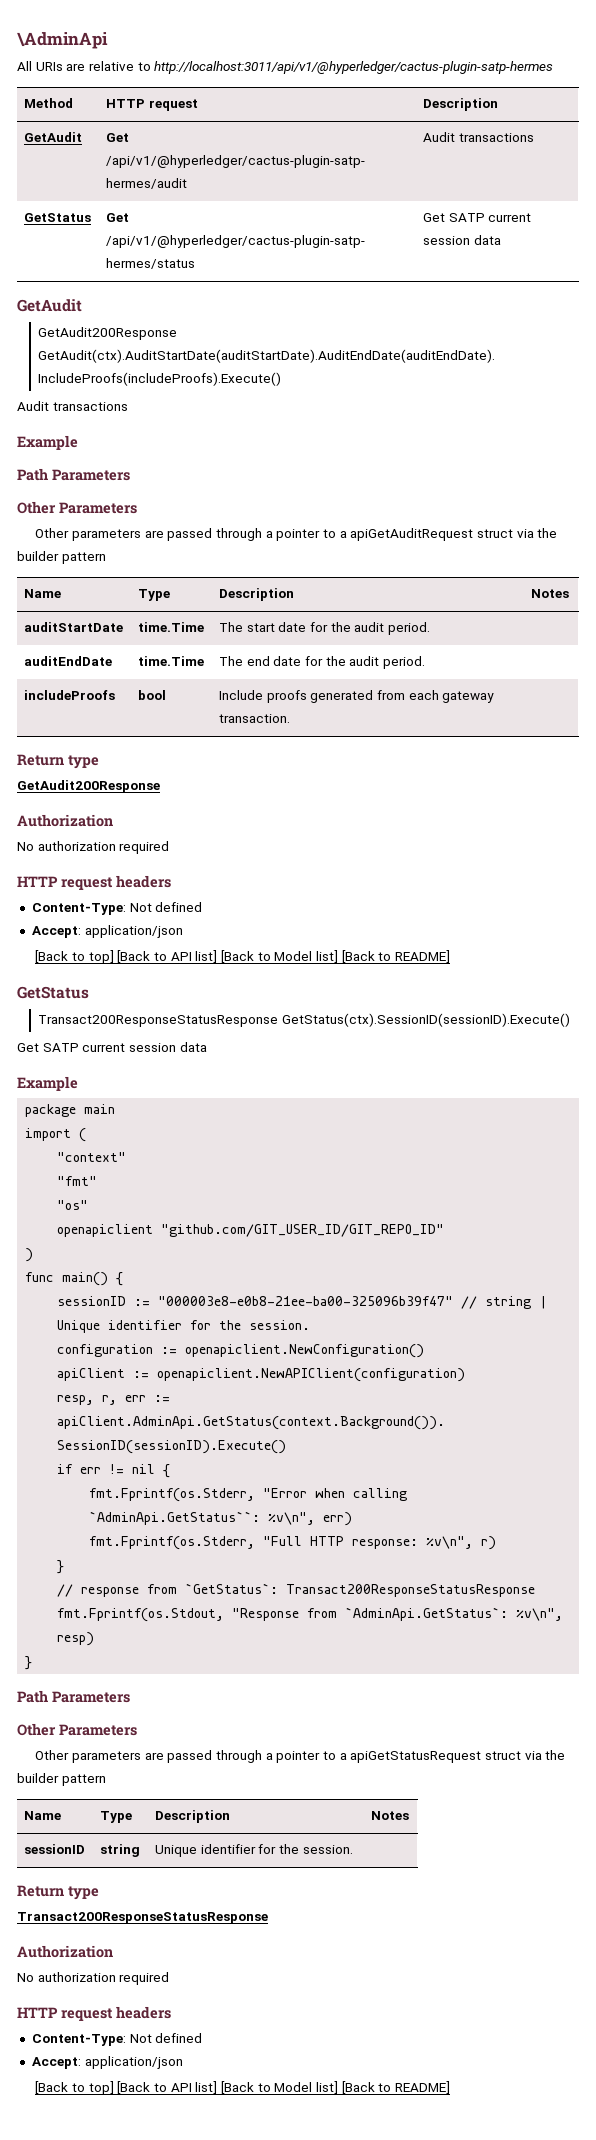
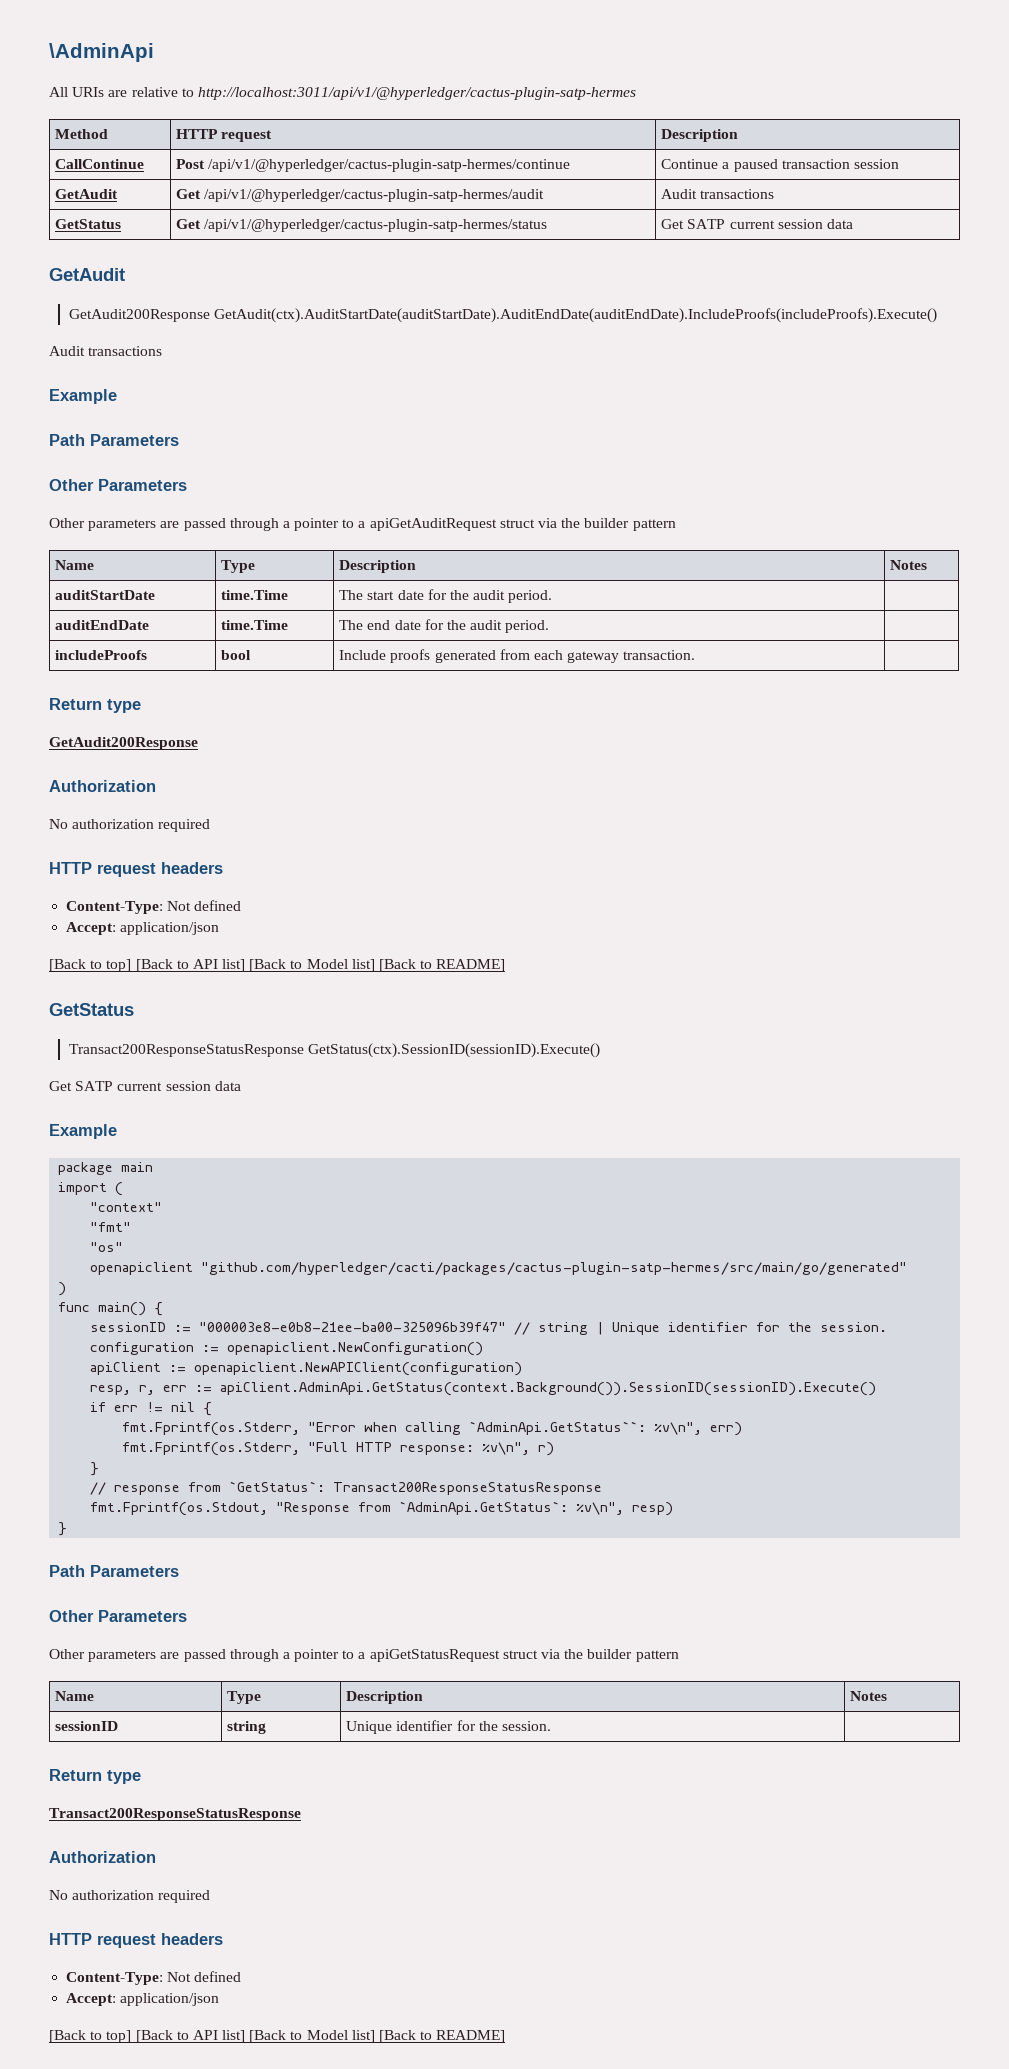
+ CallContinue | Post /api/v1/@hyperledger/cactus-plugin-satp-hermes/continue | Continue a paused transaction session
- openapiclient "github.com/GIT_USER_ID/GIT_REPO_ID"
+ openapiclient "github.com/hyperledger/cacti/packages/cactus-plugin-satp-hermes/src/main/go/generated"

